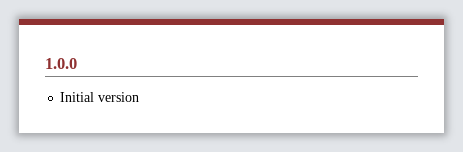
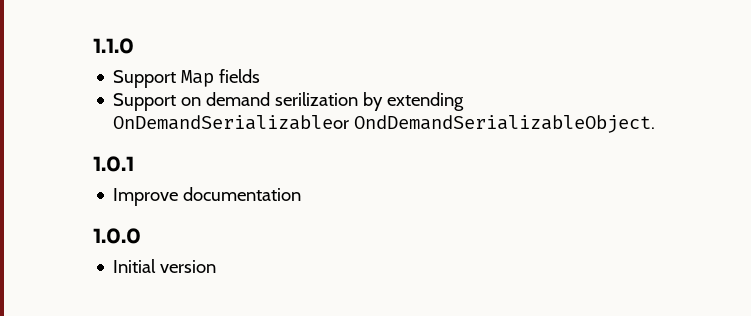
+ 1.1.0
+ Support Map fields
+ Support on demand serilization by extending OnDemandSerializableor OndDemandSerializableObject.
+ 1.0.1
+ Improve documentation

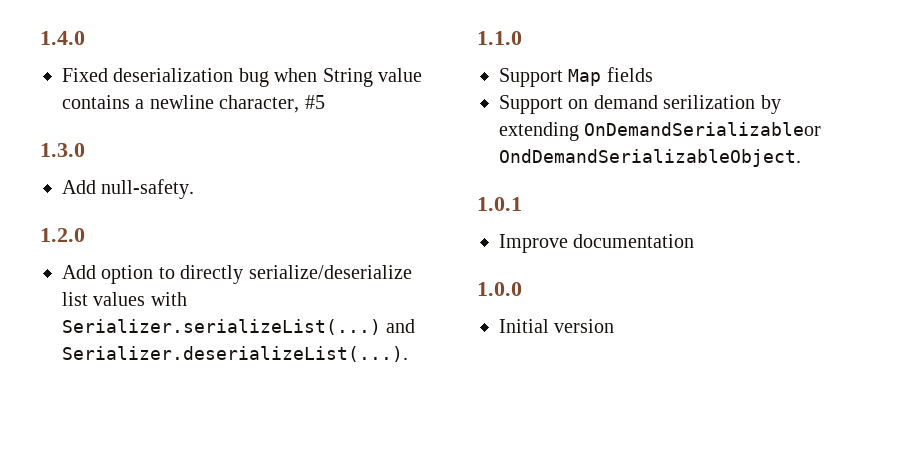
+ 1.4.0
+ Fixed deserialization bug when String value contains a newline character, #5
+ 1.3.0
+ Add null-safety.
+ 1.2.0
+ Add option to directly serialize/deserialize list values with Serializer.serializeList(...) and Serializer.deserializeList(...).

